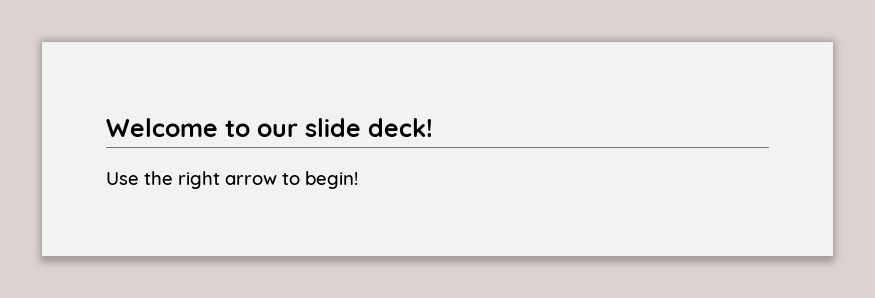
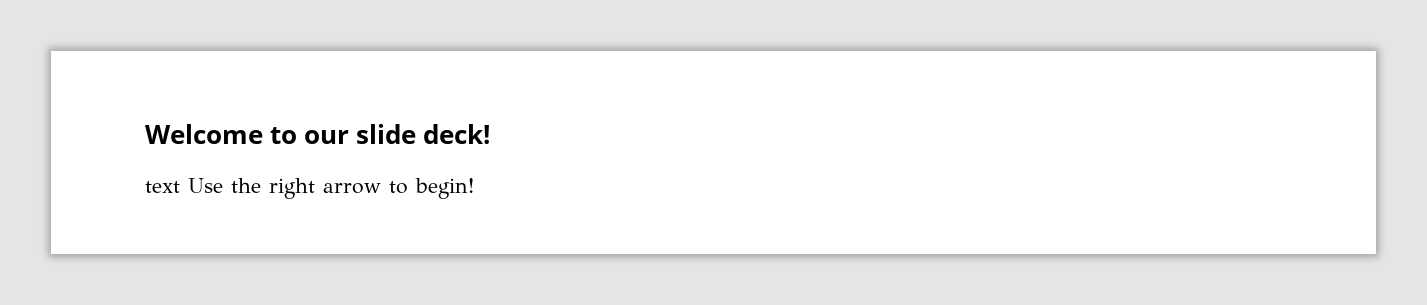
- Use the right arrow to begin!
+ text Use the right arrow to begin!

